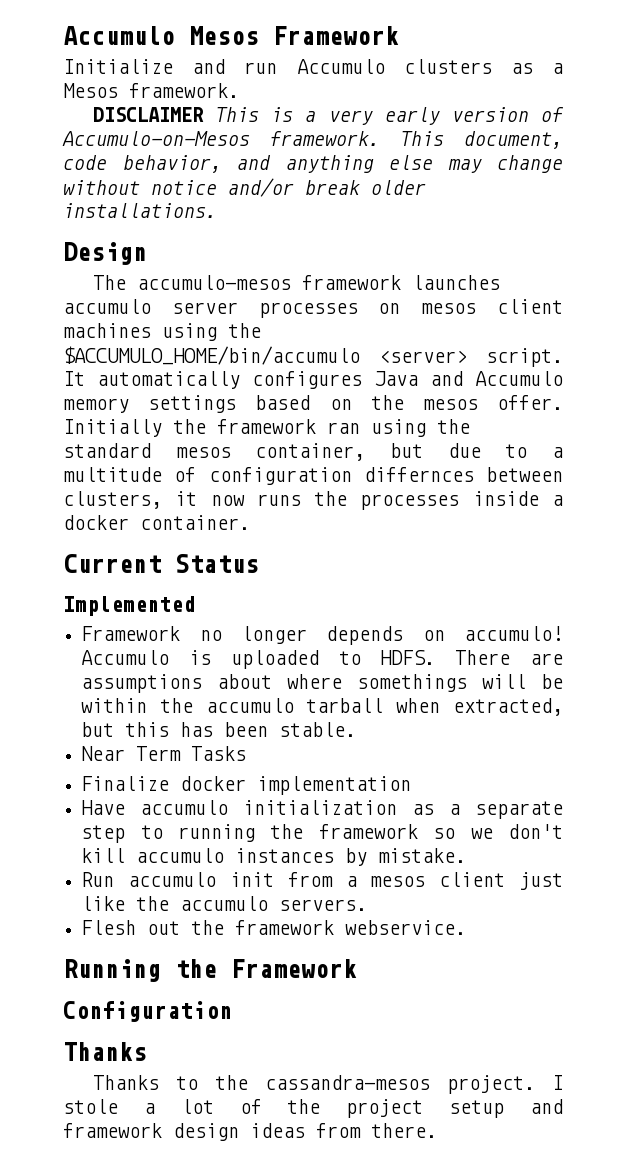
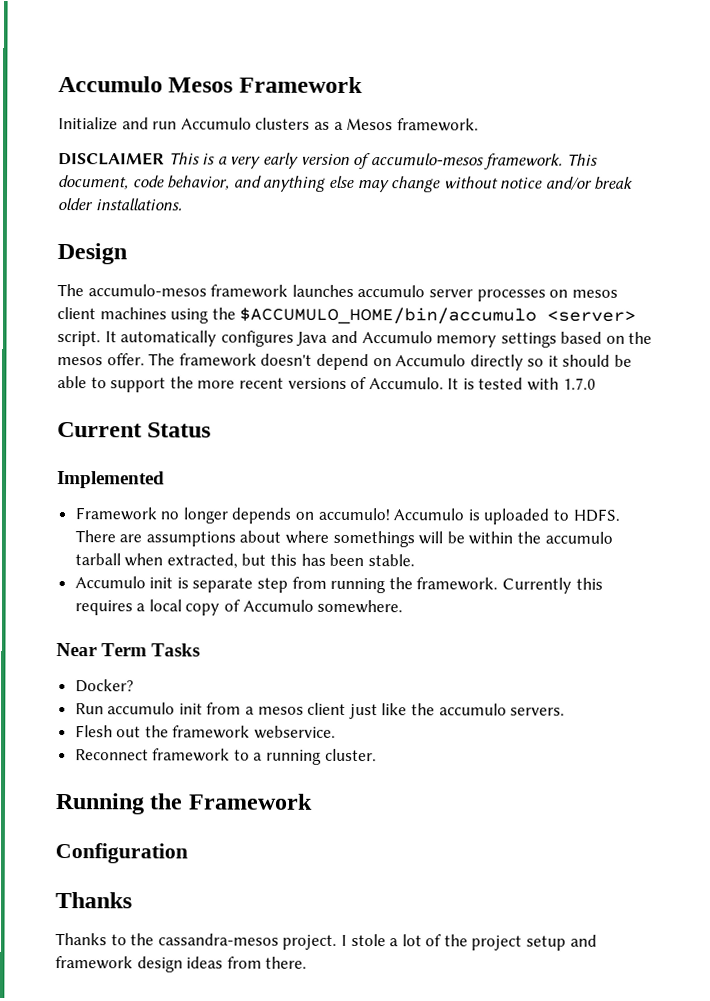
- DISCLAIMER This is a very early version of Accumulo-on-Mesos framework.
+ DISCLAIMER This is a very early version of accumulo-mesos framework.
- Initially the framework ran using the standard mesos container, but due to a multitude of configuration differnces between clusters, it now runs the processes inside a docker container.
+ The framework doesn't depend on Accumulo directly so it should be able to support the more recent versions of Accumulo. It is tested with 1.7.0
+ Accumulo init is separate step from running the framework. Currently this requires a local copy of Accumulo somewhere.
  Near Term Tasks
- Finalize docker implementation
- Have accumulo initialization as a separate step to running the framework so we don't kill accumulo instances by mistake.
+ Docker?
+ Reconnect framework to a running cluster.

